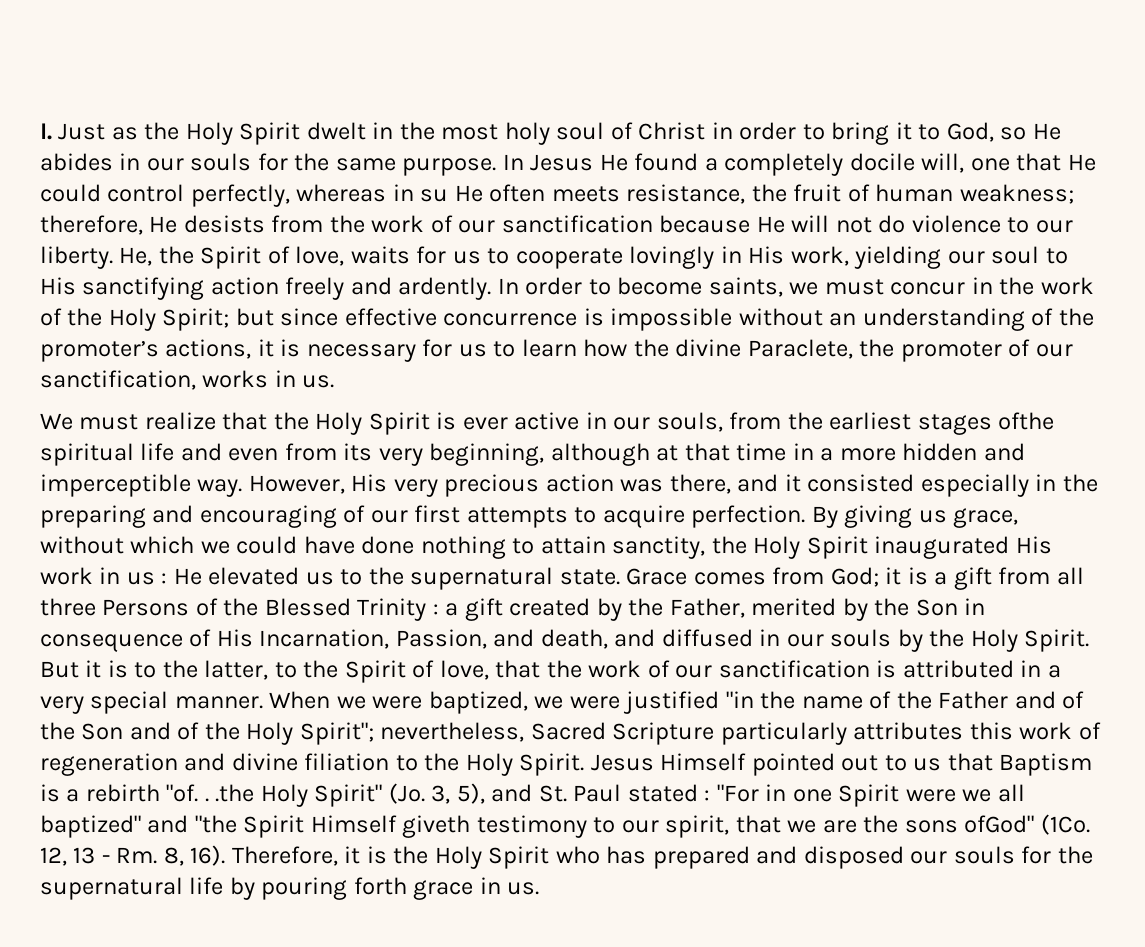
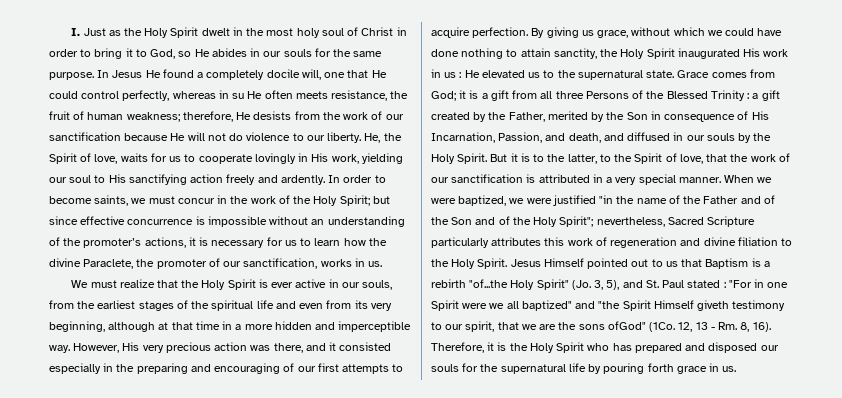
- We must realize that the Holy Spirit is ever active in our souls, from the earliest stages ofthe spiritual life and even from its very beginning, although at that time in a more hidden and imperceptible way.
+ We must realize that the Holy Spirit is ever active in our souls, from the earliest stages of the spiritual life and even from its very beginning, although at that time in a more hidden and imperceptible way.
- Jesus Himself pointed out to us that Baptism is a rebirth "of. . .the Holy Spirit" (Jo. 3, 5), and St. Paul stated : "For in one Spirit were we all baptized" and "the Spirit Himself giveth testimony to our spirit, that we are the sons ofGod" (1Co.
+ Jesus Himself pointed out to us that Baptism is a rebirth "of...the Holy Spirit" (Jo. 3, 5), and St. Paul stated : "For in one Spirit were we all baptized" and "the Spirit Himself giveth testimony to our spirit, that we are the sons ofGod" (1Co.

